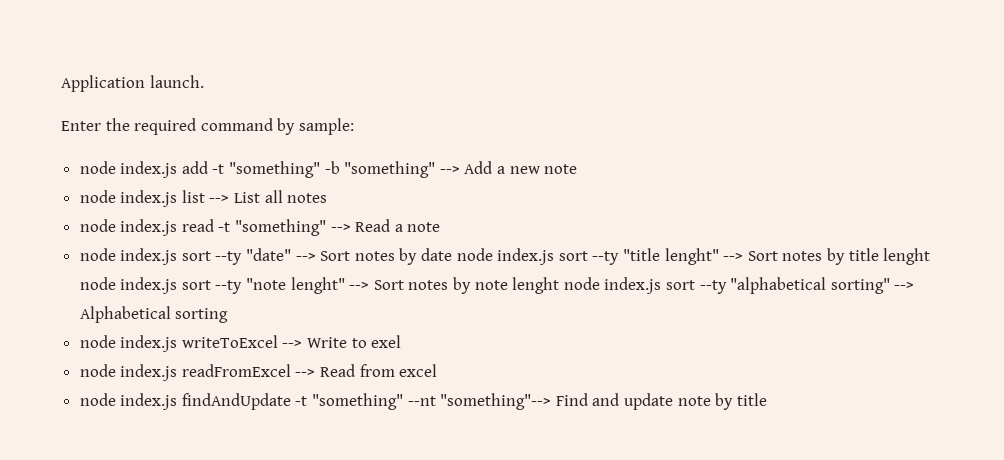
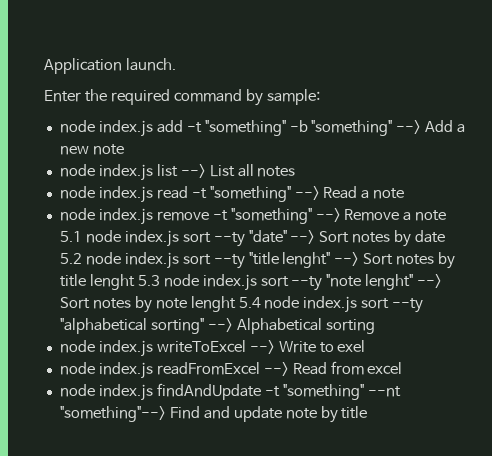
- node index.js sort --ty "date" --> Sort notes by date node index.js sort --ty "title lenght" --> Sort notes by title lenght node index.js sort --ty "note lenght" --> Sort notes by note lenght node index.js sort --ty "alphabetical sorting" --> Alphabetical sorting
+ node index.js remove -t "something" --> Remove a note 5.1 node index.js sort --ty "date" --> Sort notes by date 5.2 node index.js sort --ty "title lenght" --> Sort notes by title lenght 5.3 node index.js sort --ty "note lenght" --> Sort notes by note lenght 5.4 node index.js sort --ty "alphabetical sorting" --> Alphabetical sorting

